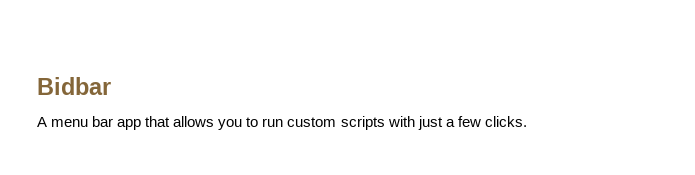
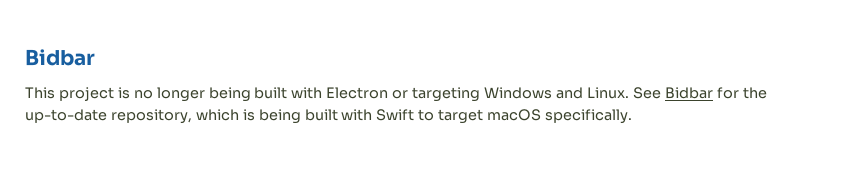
- A menu bar app that allows you to run custom scripts with just a few clicks.
+ This project is no longer being built with Electron or targeting Windows and Linux. See Bidbar for the up-to-date repository, which is being built with Swift to target macOS specifically.

